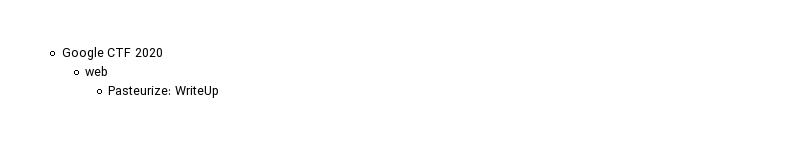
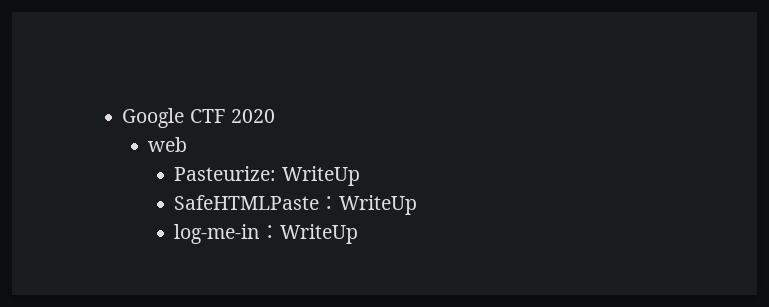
+ SafeHTMLPaste：WriteUp
+ log-me-in：WriteUp

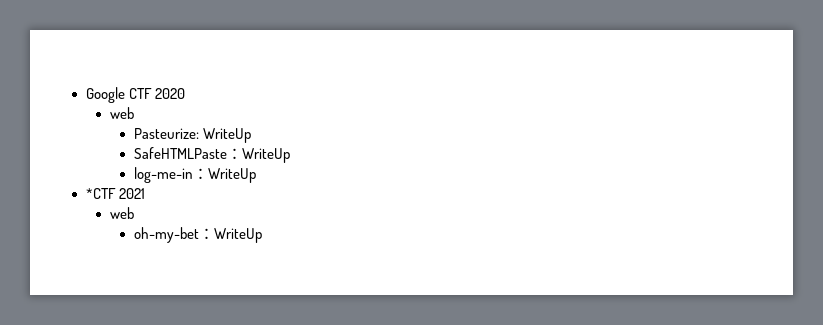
+ *CTF 2021
+ web
+ oh-my-bet：WriteUp

